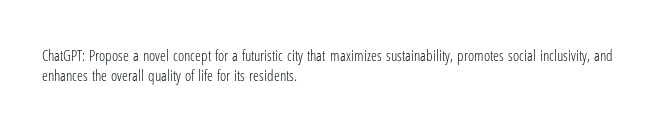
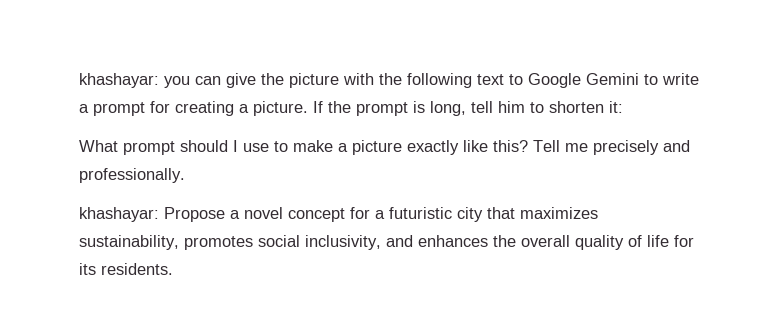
- ChatGPT: Propose a novel concept for a futuristic city that maximizes sustainability, promotes social inclusivity, and enhances the overall quality of life for its residents.
+ khashayar: you can give the picture with the following text to Google Gemini to write a prompt for creating a picture. If the prompt is long, tell him to shorten it:
+ What prompt should I use to make a picture exactly like this? Tell me precisely and professionally.
+ khashayar: Propose a novel concept for a futuristic city that maximizes sustainability, promotes social inclusivity, and enhances the overall quality of life for its residents.

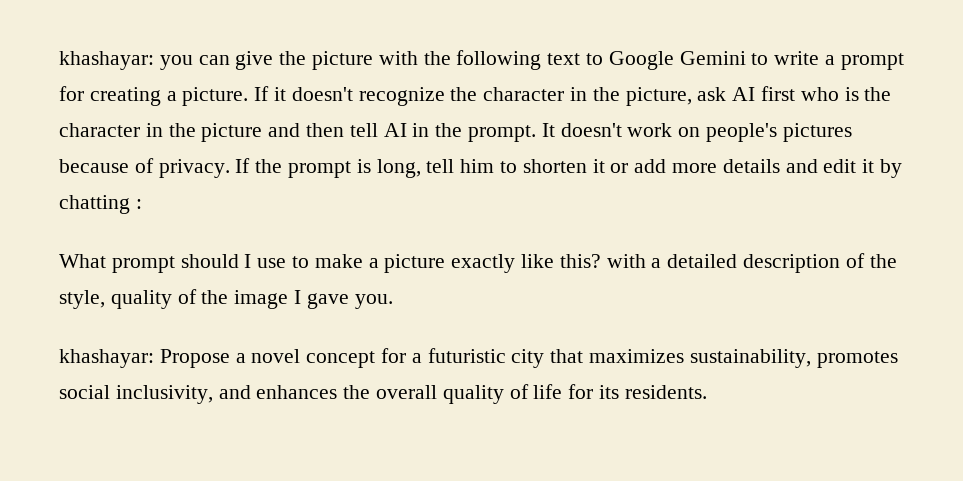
- If the prompt is long, tell him to shorten it:
+ If it doesn't recognize the character in the picture, ask AI first who is the character in the picture and then tell AI in the prompt. It doesn't work on people's pictures because of privacy. If the prompt is long, tell him to shorten it or add more details and edit it by chatting :
- What prompt should I use to make a picture exactly like this? Tell me precisely and professionally.
+ What prompt should I use to make a picture exactly like this? with a detailed description of the style, quality of the image I gave you.

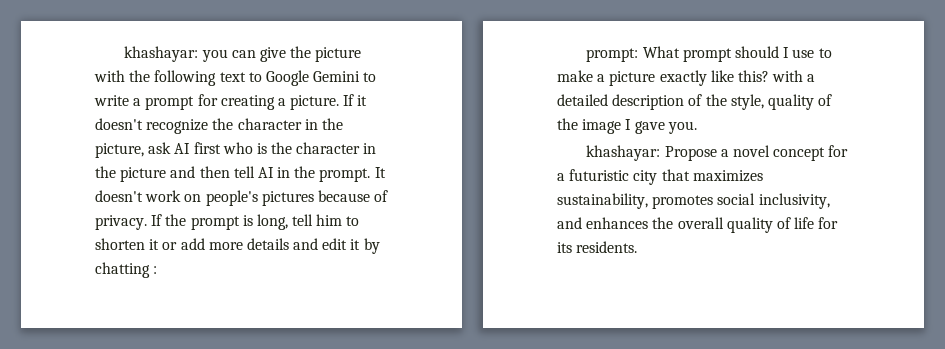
- What prompt should I use to make a picture exactly like this? with a detailed description of the style, quality of the image I gave you.
+ prompt: What prompt should I use to make a picture exactly like this? with a detailed description of the style, quality of the image I gave you.

